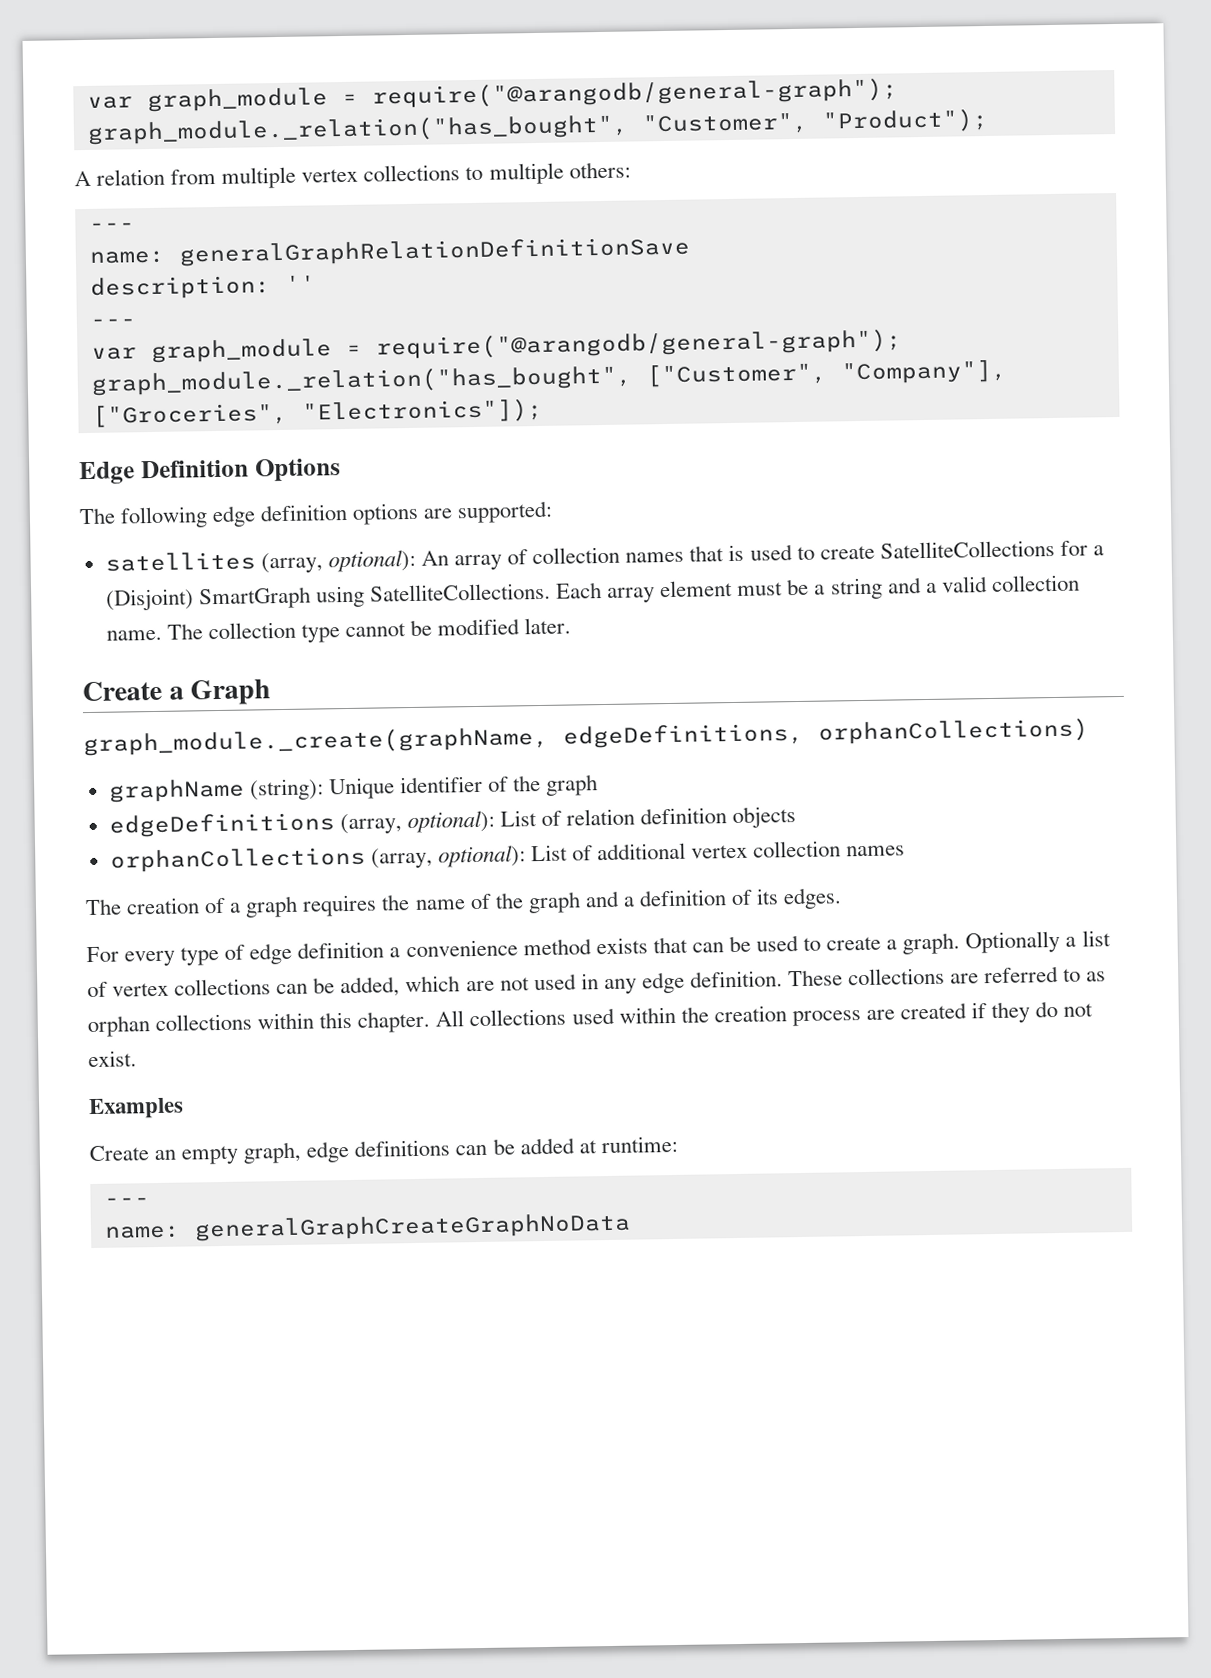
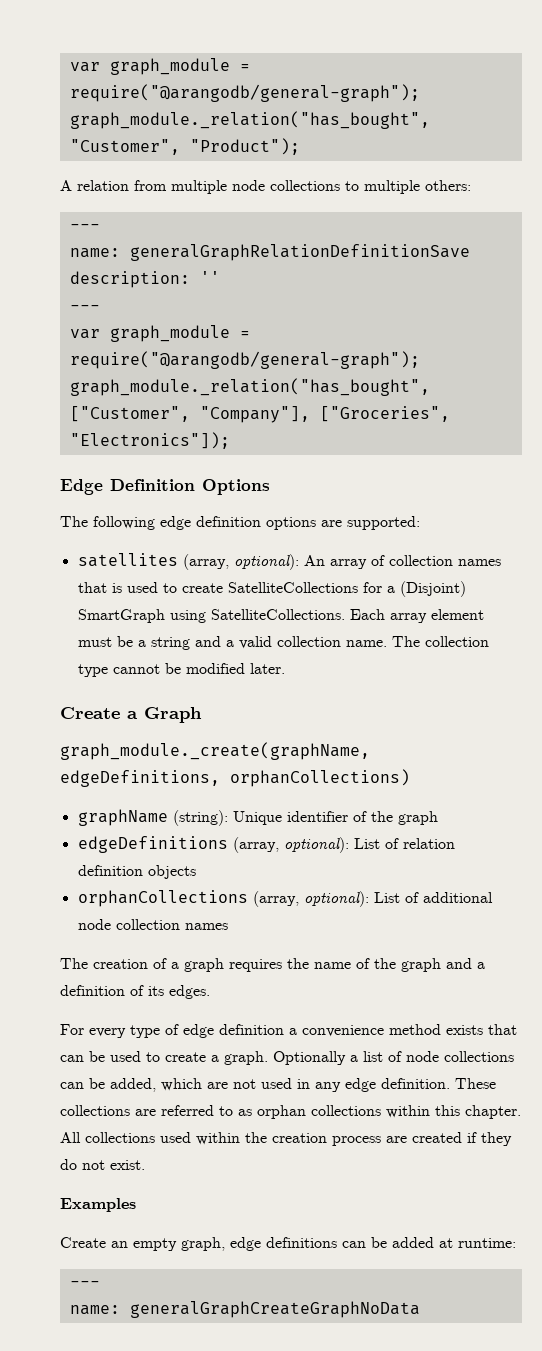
- A relation from multiple vertex collections to multiple others:
+ A relation from multiple node collections to multiple others:
- orphanCollections (array, optional): List of additional vertex collection names
+ orphanCollections (array, optional): List of additional node collection names
- Optionally a list of vertex collections can be added, which are not used in any edge definition.
+ Optionally a list of node collections can be added, which are not used in any edge definition.

